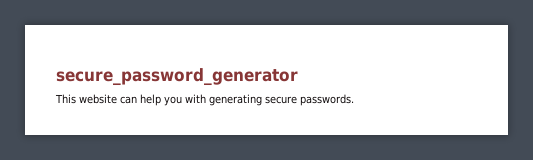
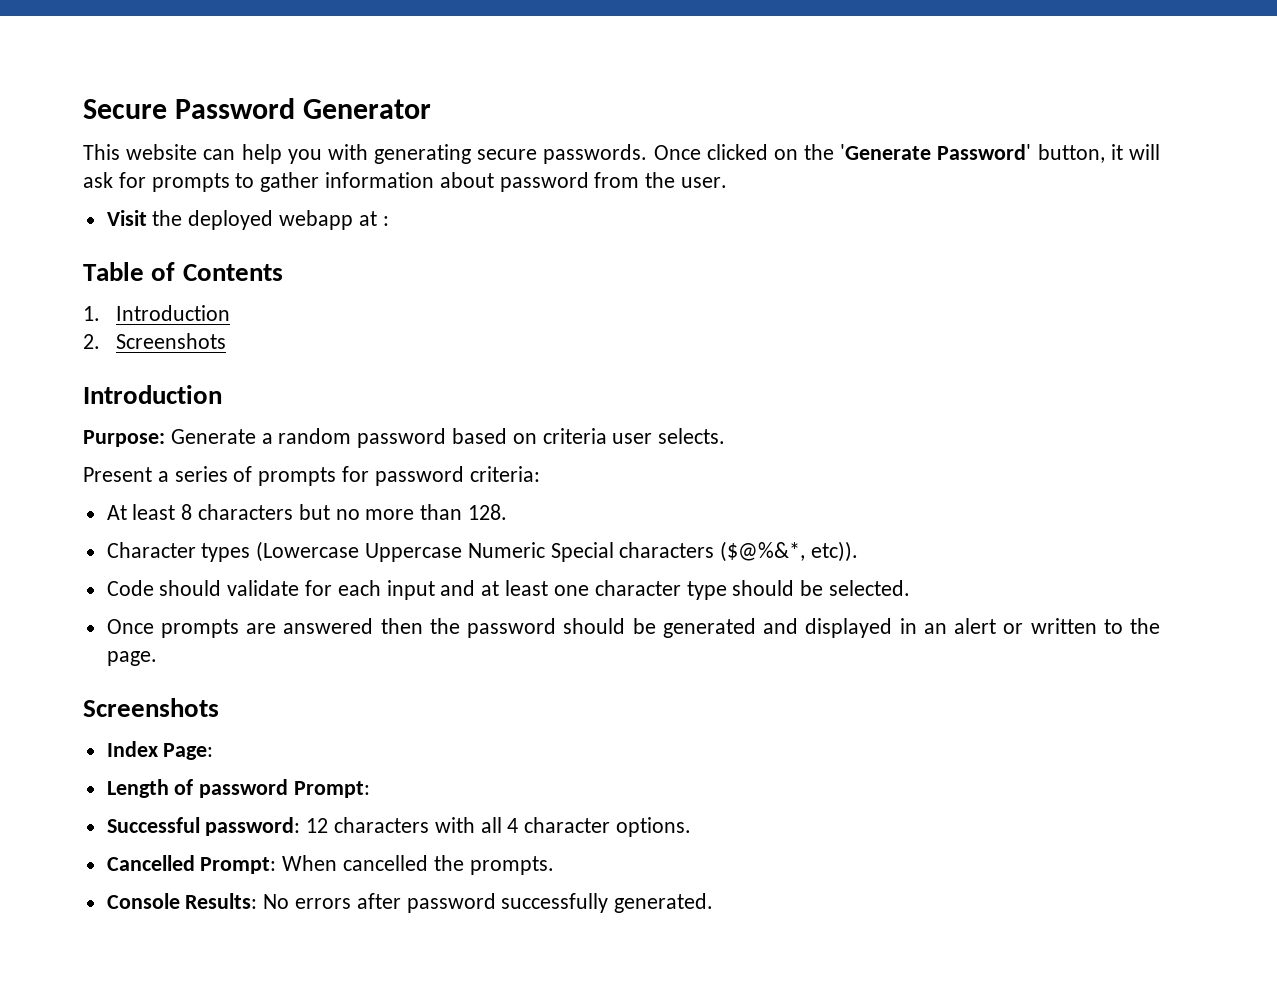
- secure_password_generator
+ Secure Password Generator
+ Once clicked on the 'Generate Password' button, it will ask for prompts to gather information about password from the user.
+ Visit the deployed webapp at :
+ Table of Contents
+ 1. Introduction
+ 2. Screenshots
+ Introduction
+ Purpose: Generate a random password based on criteria user selects.
+ Present a series of prompts for password criteria:
+ At least 8 characters but no more than 128.
+ Character types (Lowercase Uppercase Numeric Special characters ($@%&*, etc)).
+ Code should validate for each input and at least one character type should be selected.
+ Once prompts are answered then the password should be generated and displayed in an alert or written to the page.
+ Screenshots
+ Index Page:
+ Length of password Prompt:
+ Successful password: 12 characters with all 4 character options.
+ Cancelled Prompt: When cancelled the prompts.
+ Console Results: No errors after password successfully generated.

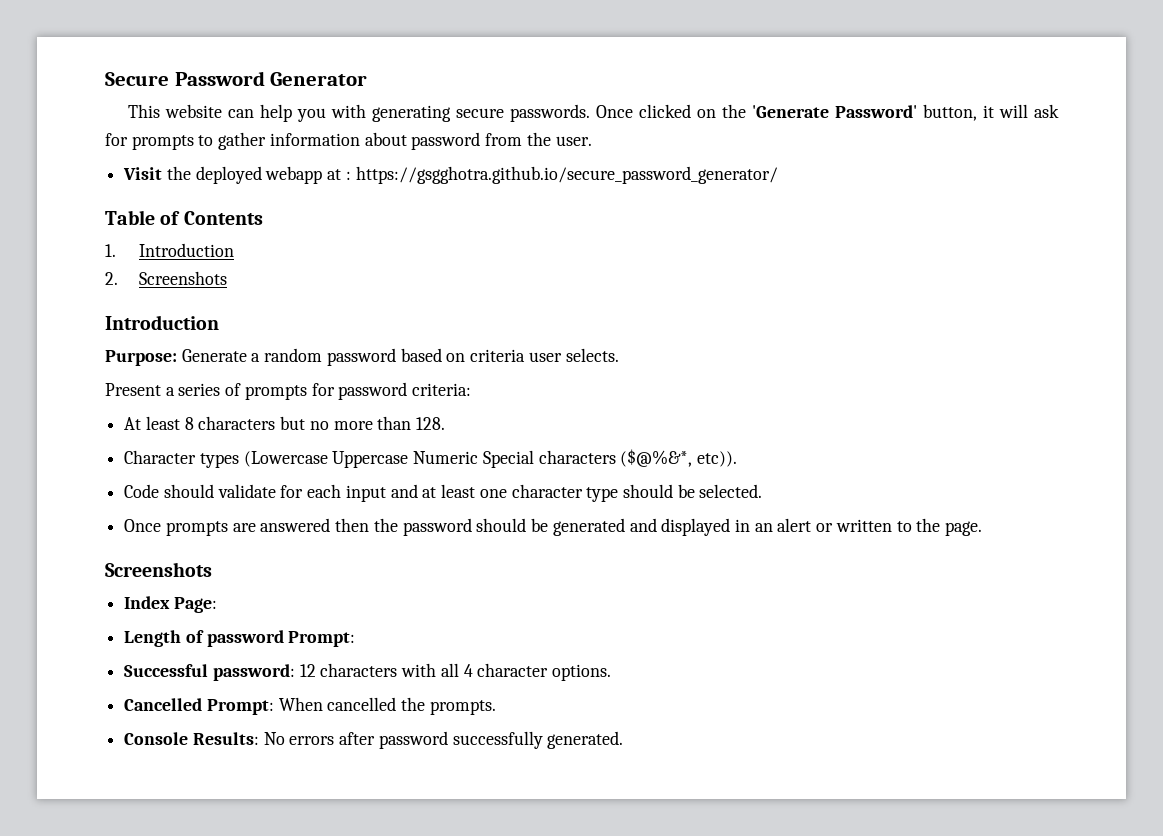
- Visit the deployed webapp at :
+ Visit the deployed webapp at : https://gsgghotra.github.io/secure_password_generator/

